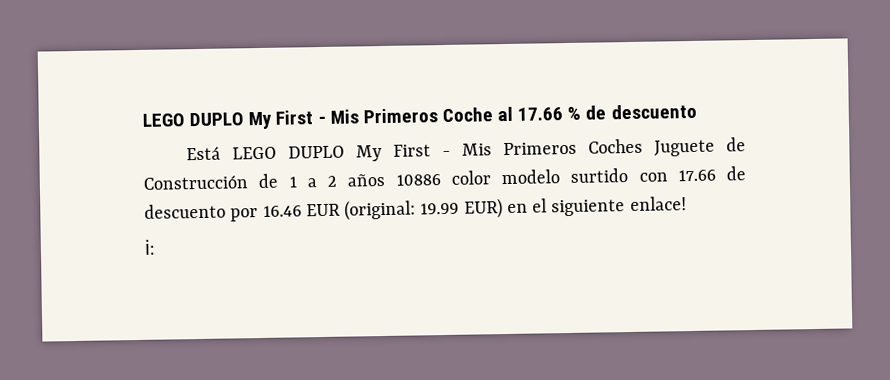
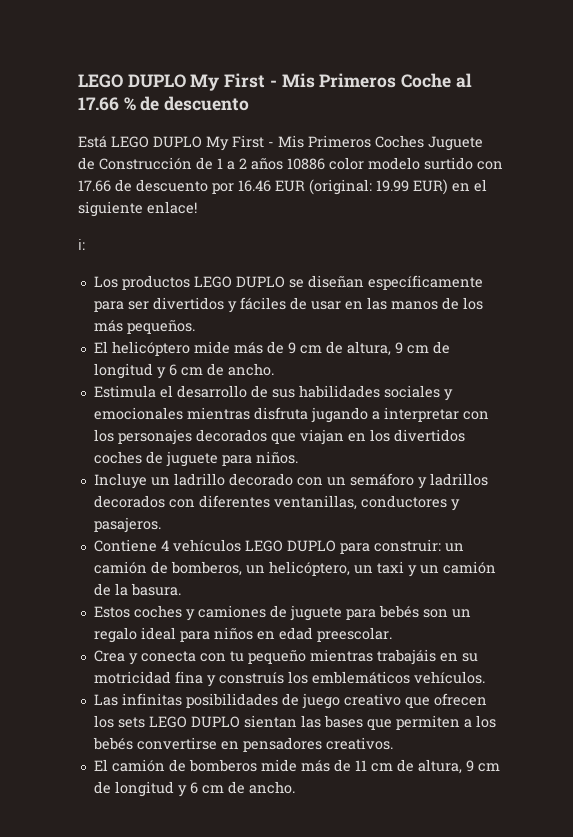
+ Los productos LEGO DUPLO se diseñan específicamente para ser divertidos y fáciles de usar en las manos de los más pequeños.
+ El helicóptero mide más de 9 cm de altura, 9 cm de longitud y 6 cm de ancho.
+ Estimula el desarrollo de sus habilidades sociales y emocionales mientras disfruta jugando a interpretar con los personajes decorados que viajan en los divertidos coches de juguete para niños.
+ Incluye un ladrillo decorado con un semáforo y ladrillos decorados con diferentes ventanillas, conductores y pasajeros.
+ Contiene 4 vehículos LEGO DUPLO para construir: un camión de bomberos, un helicóptero, un taxi y un camión de la basura.
+ Estos coches y camiones de juguete para bebés son un regalo ideal para niños en edad preescolar.
+ Crea y conecta con tu pequeño mientras trabajáis en su motricidad fina y construís los emblemáticos vehículos.
+ Las infinitas posibilidades de juego creativo que ofrecen los sets LEGO DUPLO sientan las bases que permiten a los bebés convertirse en pensadores creativos.
+ El camión de bomberos mide más de 11 cm de altura, 9 cm de longitud y 6 cm de ancho.

